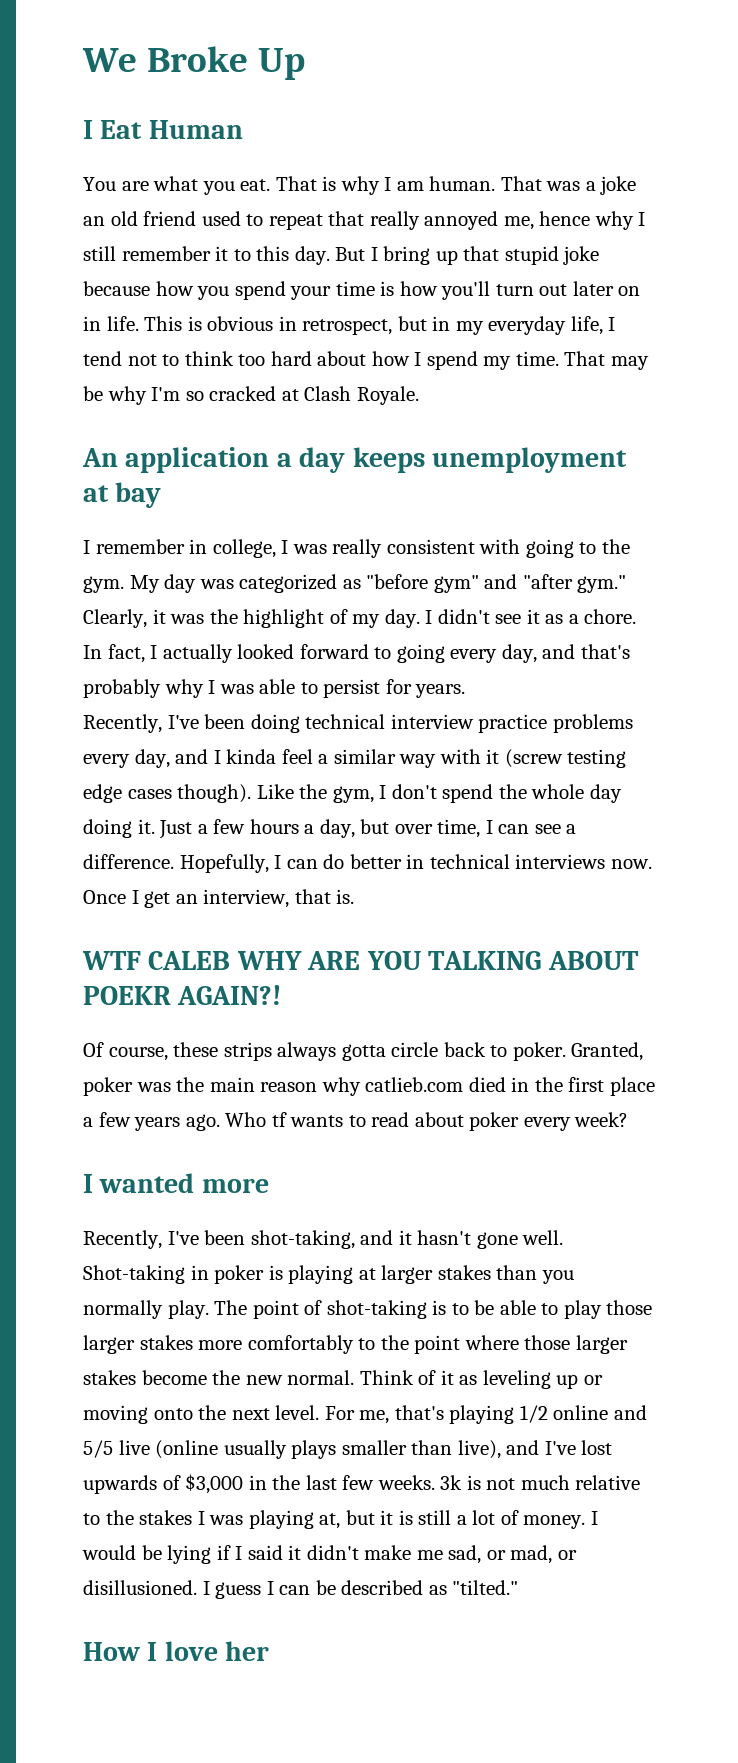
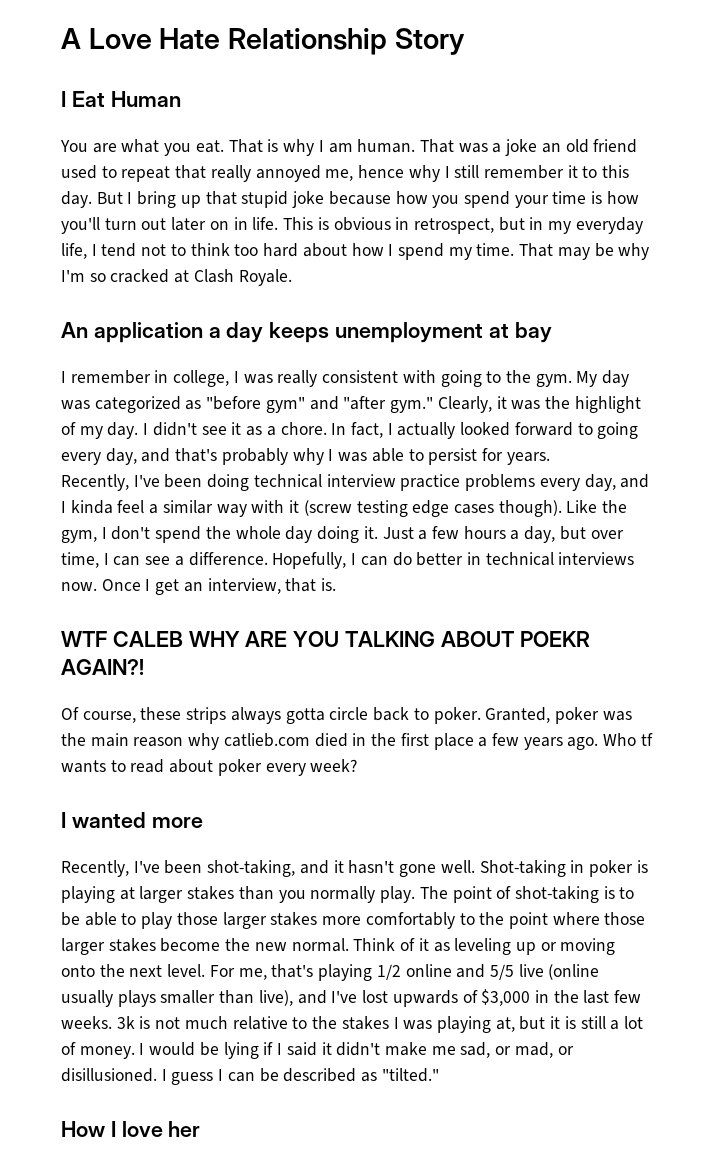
- We Broke Up
+ A Love Hate Relationship Story

